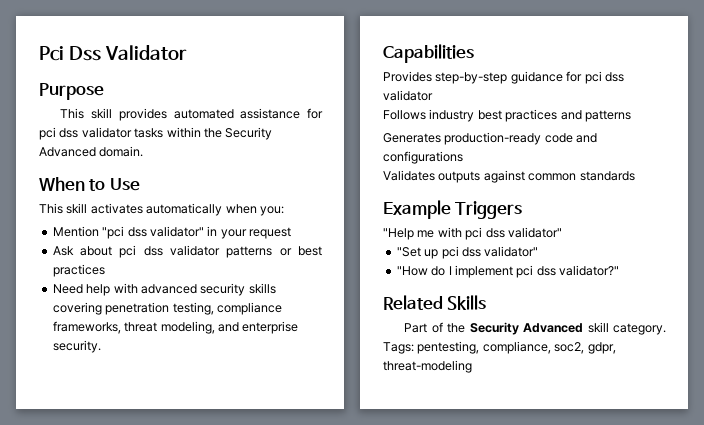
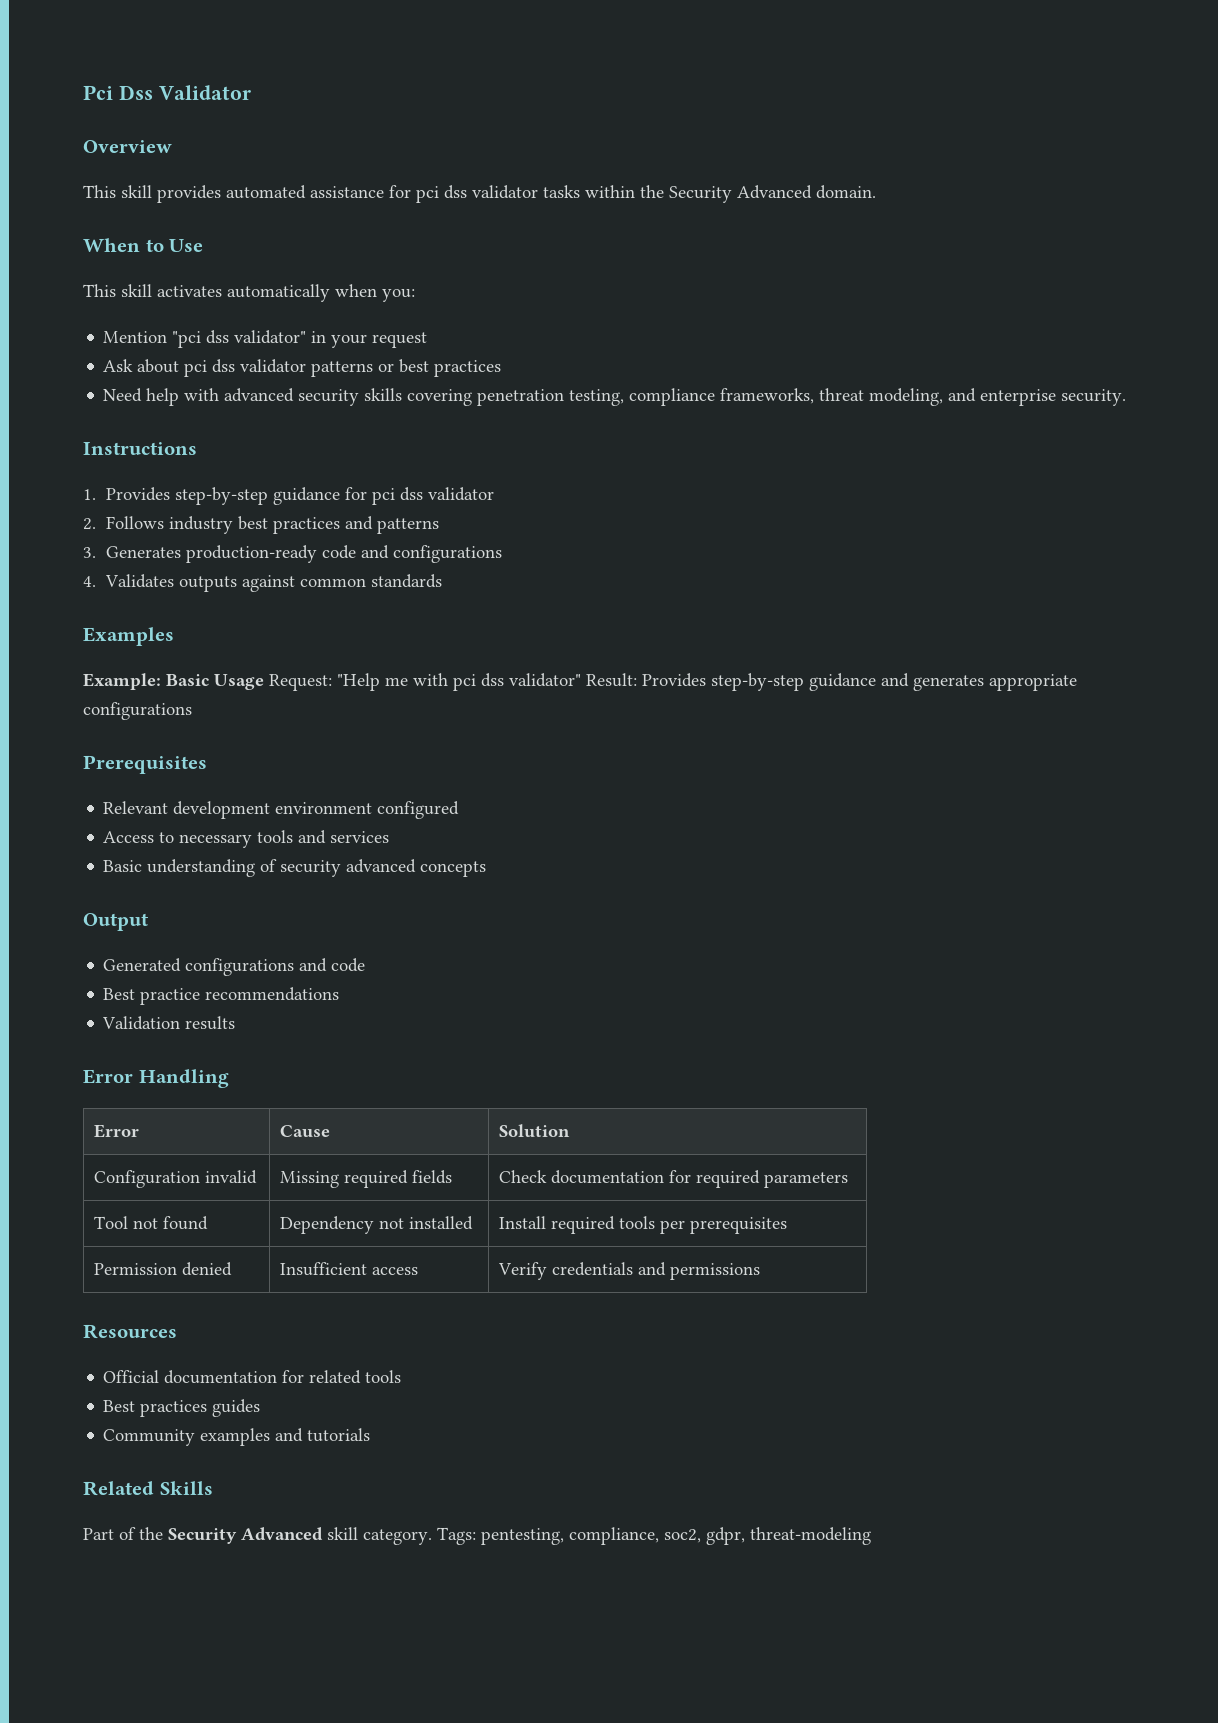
- Purpose
+ Overview
- Capabilities
- Provides step-by-step guidance for pci dss validator
+ Instructions
+ 1. Provides step-by-step guidance for pci dss validator
- Follows industry best practices and patterns
+ 2. Follows industry best practices and patterns
- Generates production-ready code and configurations
+ 3. Generates production-ready code and configurations
- Validates outputs against common standards
+ 4. Validates outputs against common standards
- Example Triggers
- "Help me with pci dss validator"
- "Set up pci dss validator"
- "How do I implement pci dss validator?"
+ Examples
+ Example: Basic Usage Request: "Help me with pci dss validator" Result: Provides step-by-step guidance and generates appropriate configurations
+ Prerequisites
+ Relevant development environment configured
+ Access to necessary tools and services
+ Basic understanding of security advanced concepts
+ Output
+ Generated configurations and code
+ Best practice recommendations
+ Validation results
+ Error Handling
+ Error | Cause | Solution
+ Configuration invalid | Missing required fields | Check documentation for required parameters
+ Tool not found | Dependency not installed | Install required tools per prerequisites
+ Permission denied | Insufficient access | Verify credentials and permissions
+ Resources
+ Official documentation for related tools
+ Best practices guides
+ Community examples and tutorials

